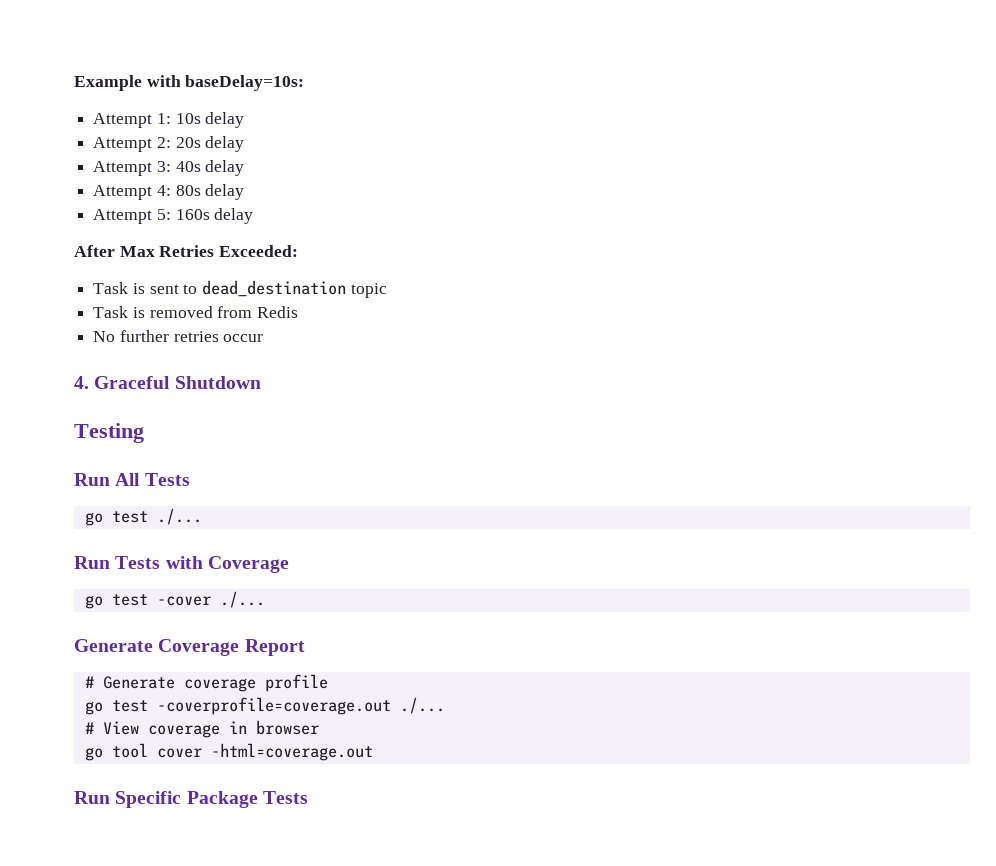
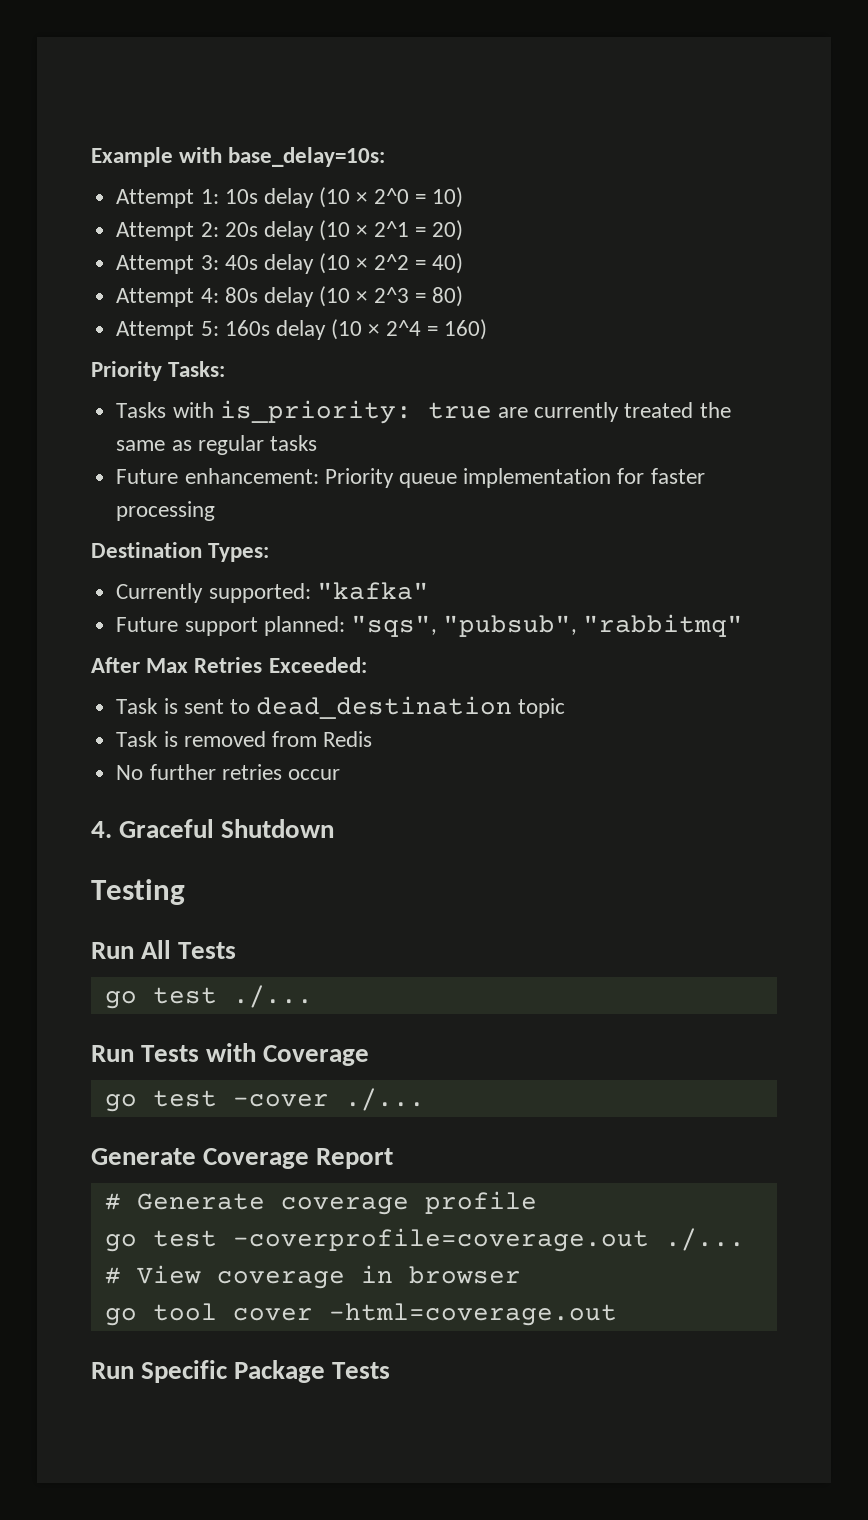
- Example with baseDelay=10s:
+ Example with base_delay=10s:
- Attempt 1: 10s delay
+ Attempt 1: 10s delay (10 × 2^0 = 10)
- Attempt 2: 20s delay
+ Attempt 2: 20s delay (10 × 2^1 = 20)
- Attempt 3: 40s delay
+ Attempt 3: 40s delay (10 × 2^2 = 40)
- Attempt 4: 80s delay
+ Attempt 4: 80s delay (10 × 2^3 = 80)
- Attempt 5: 160s delay
+ Attempt 5: 160s delay (10 × 2^4 = 160)
+ Priority Tasks:
+ Tasks with is_priority: true are currently treated the same as regular tasks
+ Future enhancement: Priority queue implementation for faster processing
+ Destination Types:
+ Currently supported: "kafka"
+ Future support planned: "sqs", "pubsub", "rabbitmq"

